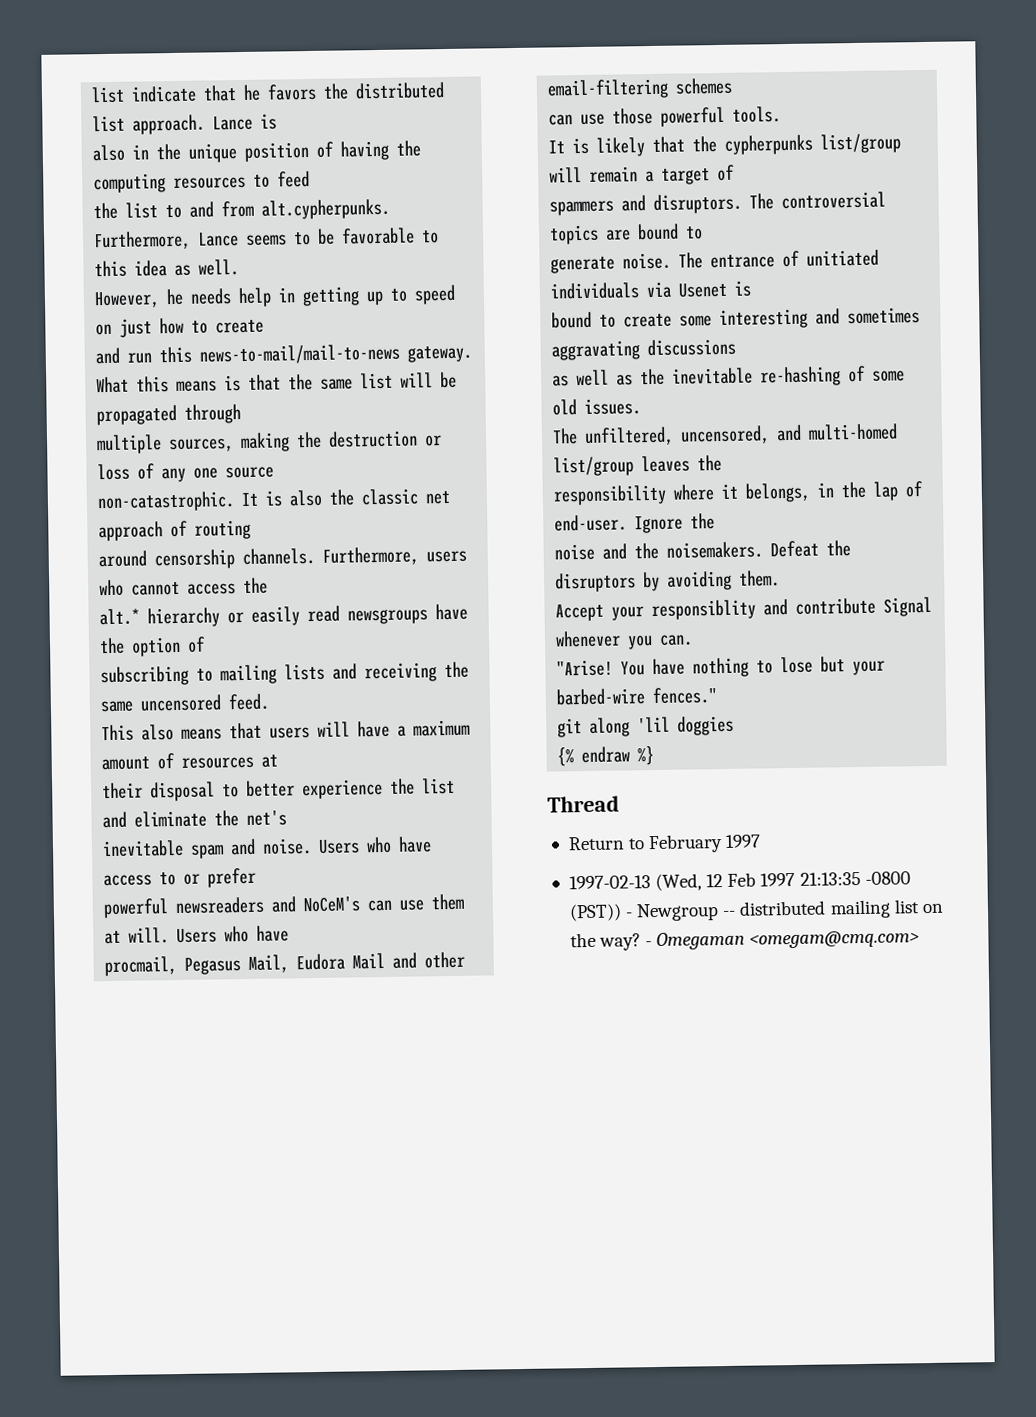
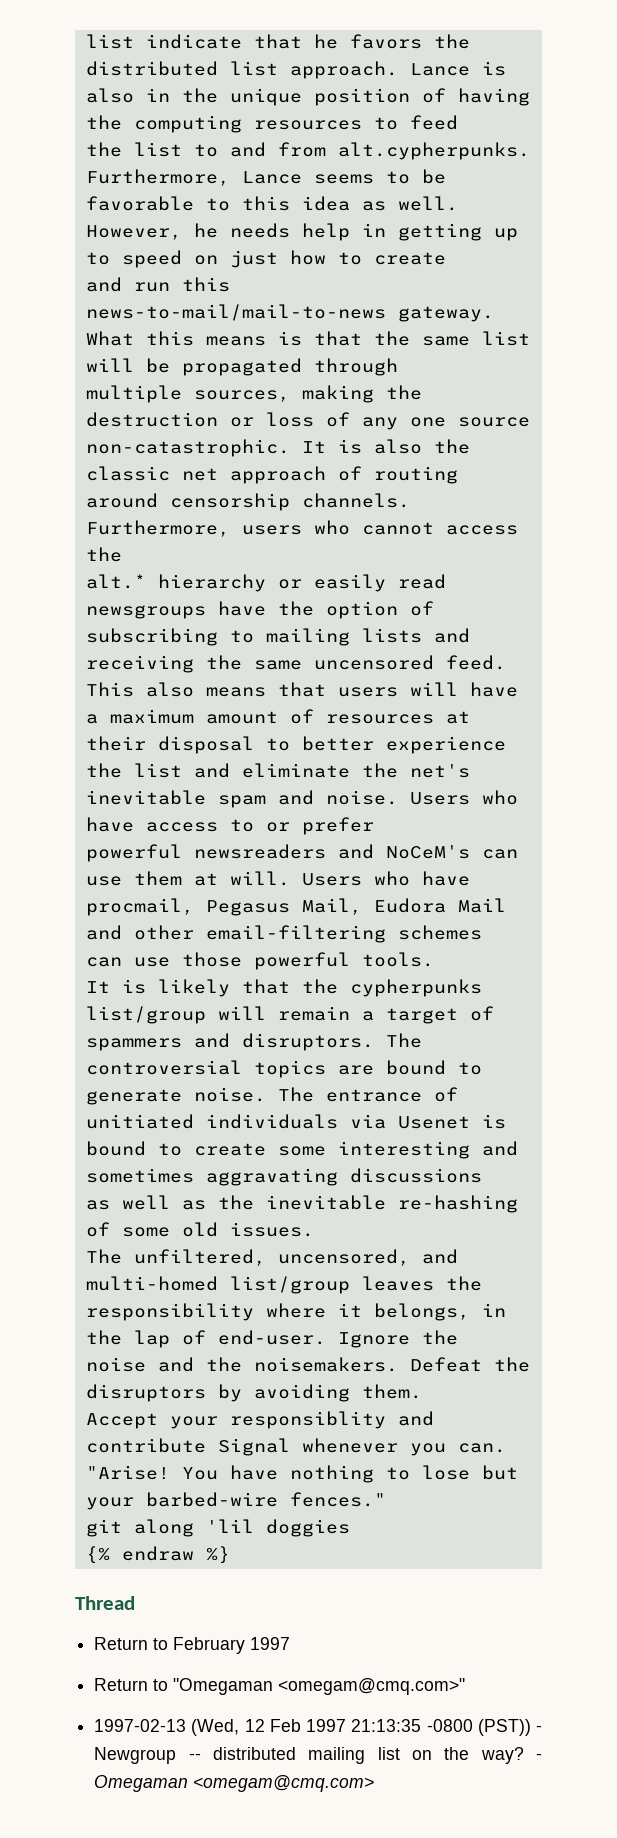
+ Return to "Omegaman <omegam@cmq.com>"

